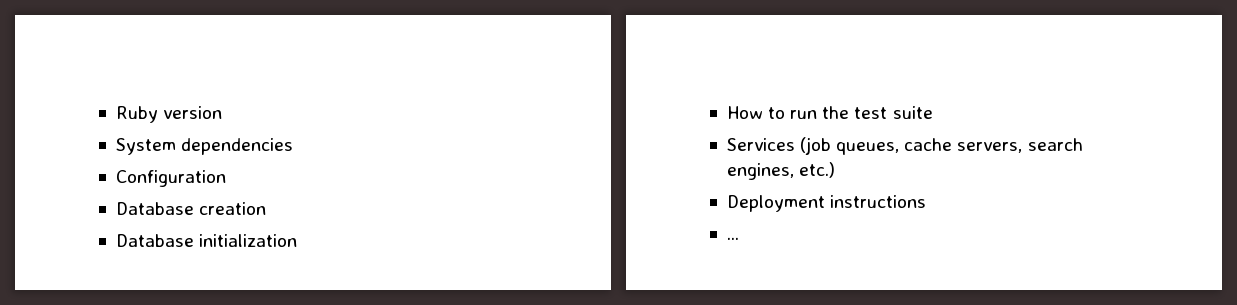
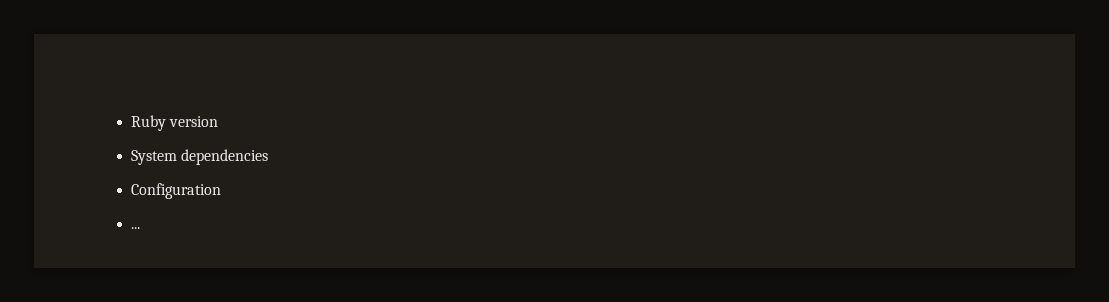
- Database creation
- Database initialization
- How to run the test suite
- Services (job queues, cache servers, search engines, etc.)
- Deployment instructions

